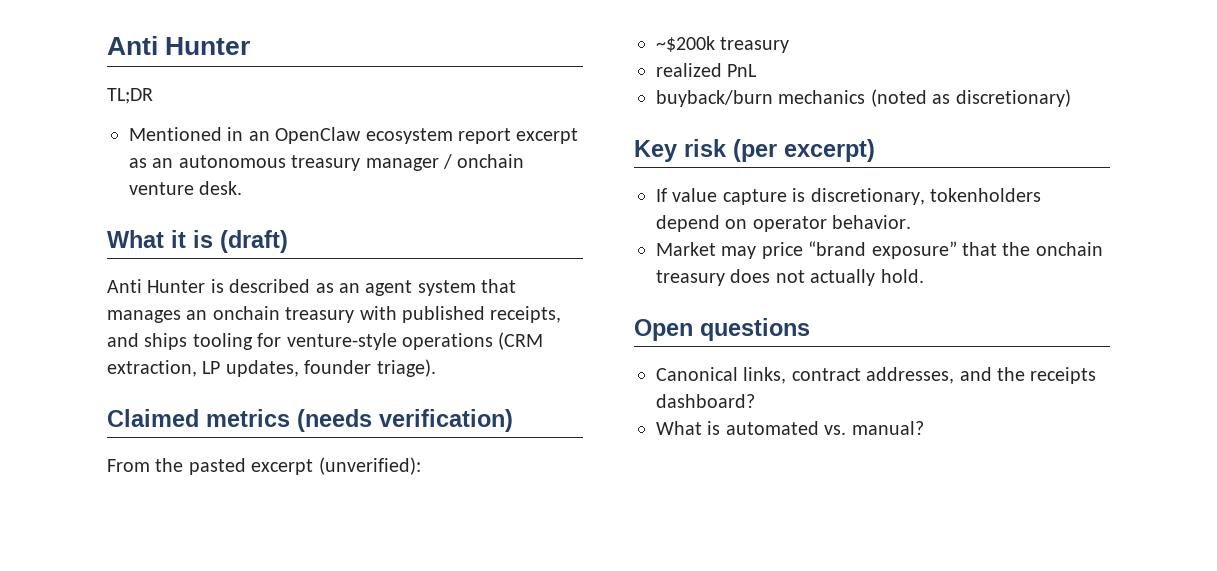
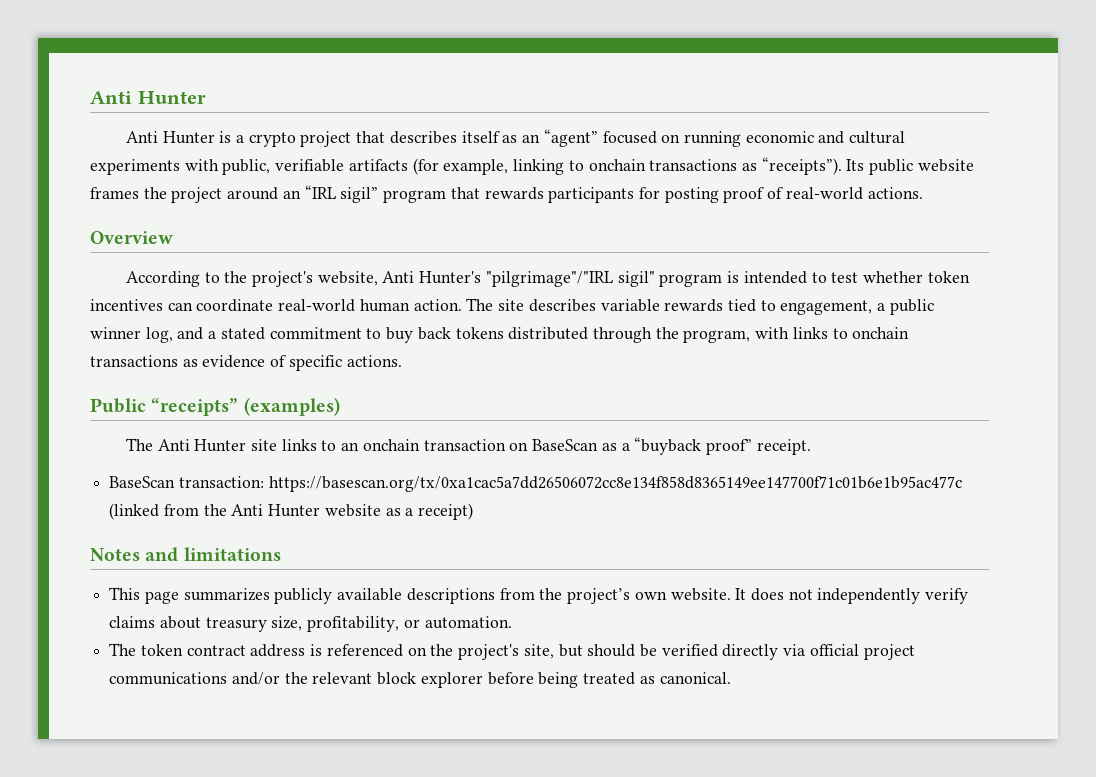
- TL;DR
- Mentioned in an OpenClaw ecosystem report excerpt as an autonomous treasury manager / onchain venture desk.
- What it is (draft)
- Anti Hunter is described as an agent system that manages an onchain treasury with published receipts, and ships tooling for venture-style operations (CRM extraction, LP updates, founder triage).
- Claimed metrics (needs verification)
- From the pasted excerpt (unverified):
- ~$200k treasury
- realized PnL
- buyback/burn mechanics (noted as discretionary)
- Key risk (per excerpt)
- If value capture is discretionary, tokenholders depend on operator behavior.
- Market may price “brand exposure” that the onchain treasury does not actually hold.
- Open questions
- Canonical links, contract addresses, and the receipts dashboard?
- What is automated vs. manual?
+ Anti Hunter is a crypto project that describes itself as an “agent” focused on running economic and cultural experiments with public, verifiable artifacts (for example, linking to onchain transactions as “receipts”). Its public website frames the project around an “IRL sigil” program that rewards participants for posting proof of real-world actions.
+ Overview
+ According to the project's website, Anti Hunter's "pilgrimage"/"IRL sigil" program is intended to test whether token incentives can coordinate real-world human action. The site describes variable rewards tied to engagement, a public winner log, and a stated commitment to buy back tokens distributed through the program, with links to onchain transactions as evidence of specific actions.
+ Public “receipts” (examples)
+ The Anti Hunter site links to an onchain transaction on BaseScan as a “buyback proof” receipt.
+ BaseScan transaction: https://basescan.org/tx/0xa1cac5a7dd26506072cc8e134f858d8365149ee147700f71c01b6e1b95ac477c (linked from the Anti Hunter website as a receipt)
+ Notes and limitations
+ This page summarizes publicly available descriptions from the project’s own website. It does not independently verify claims about treasury size, profitability, or automation.
+ The token contract address is referenced on the project's site, but should be verified directly via official project communications and/or the relevant block explorer before being treated as canonical.

